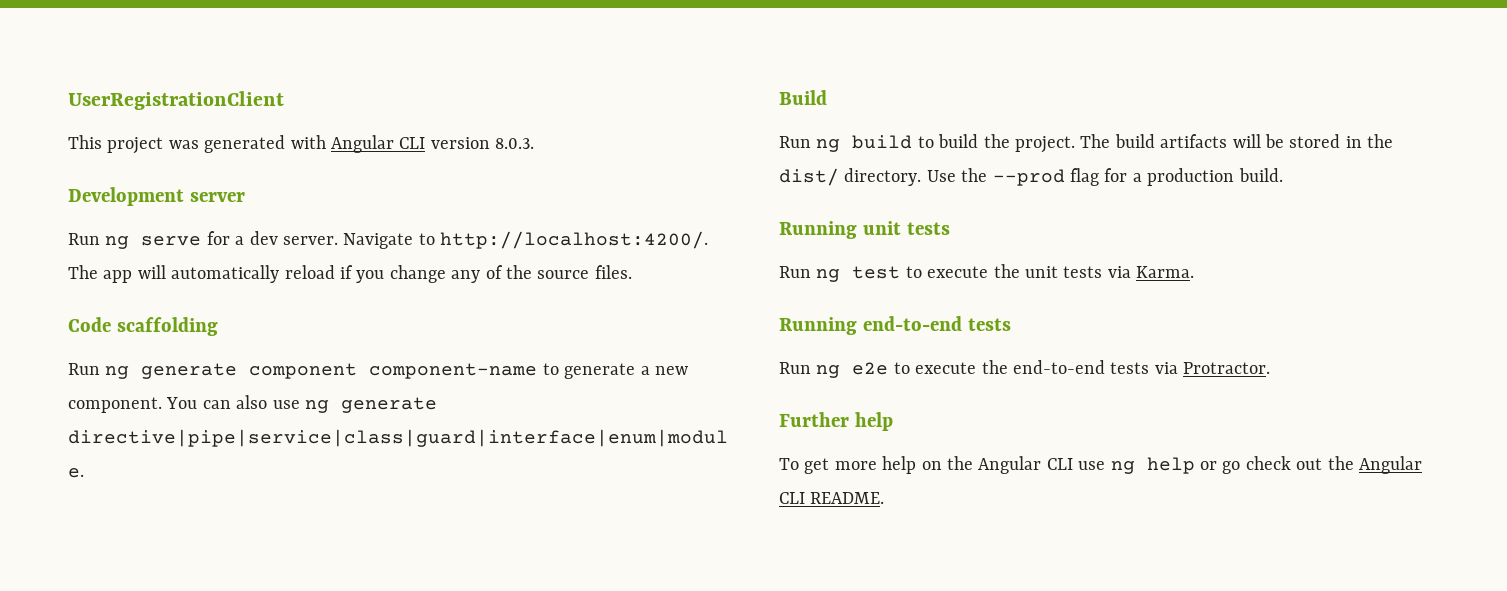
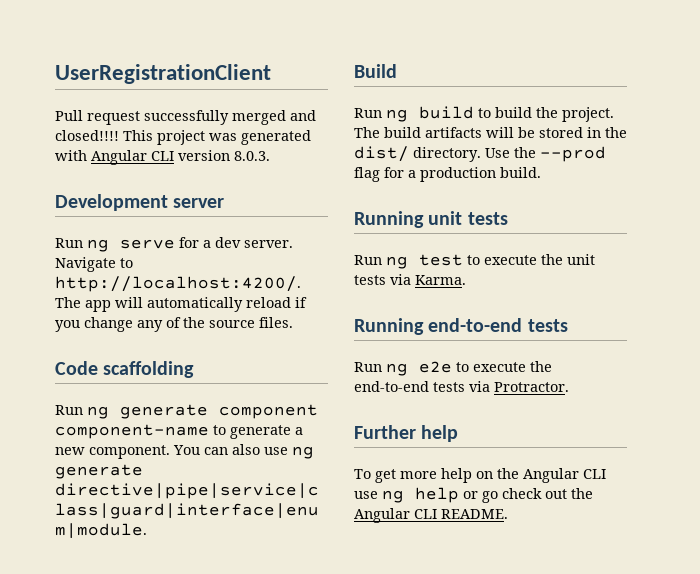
+ Pull request successfully merged and closed!!!!

